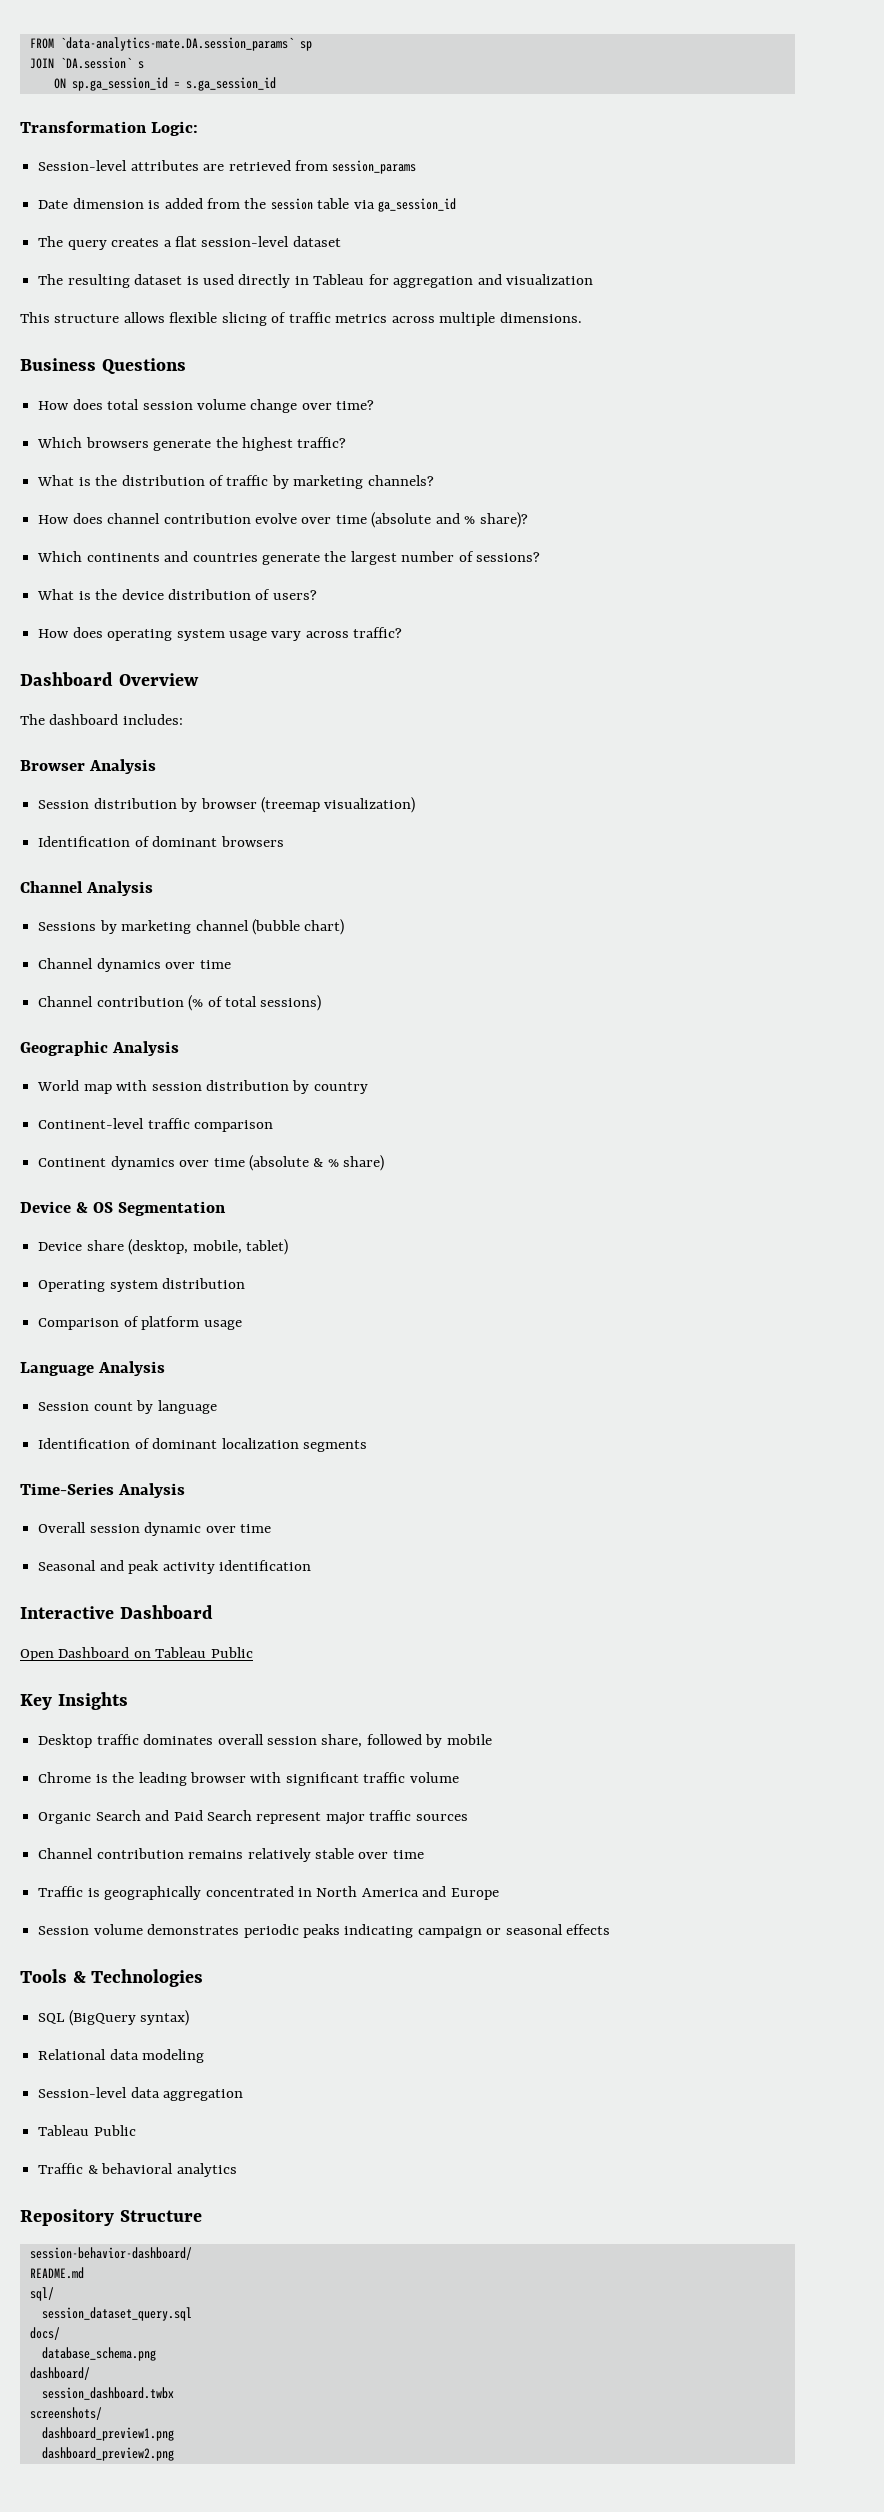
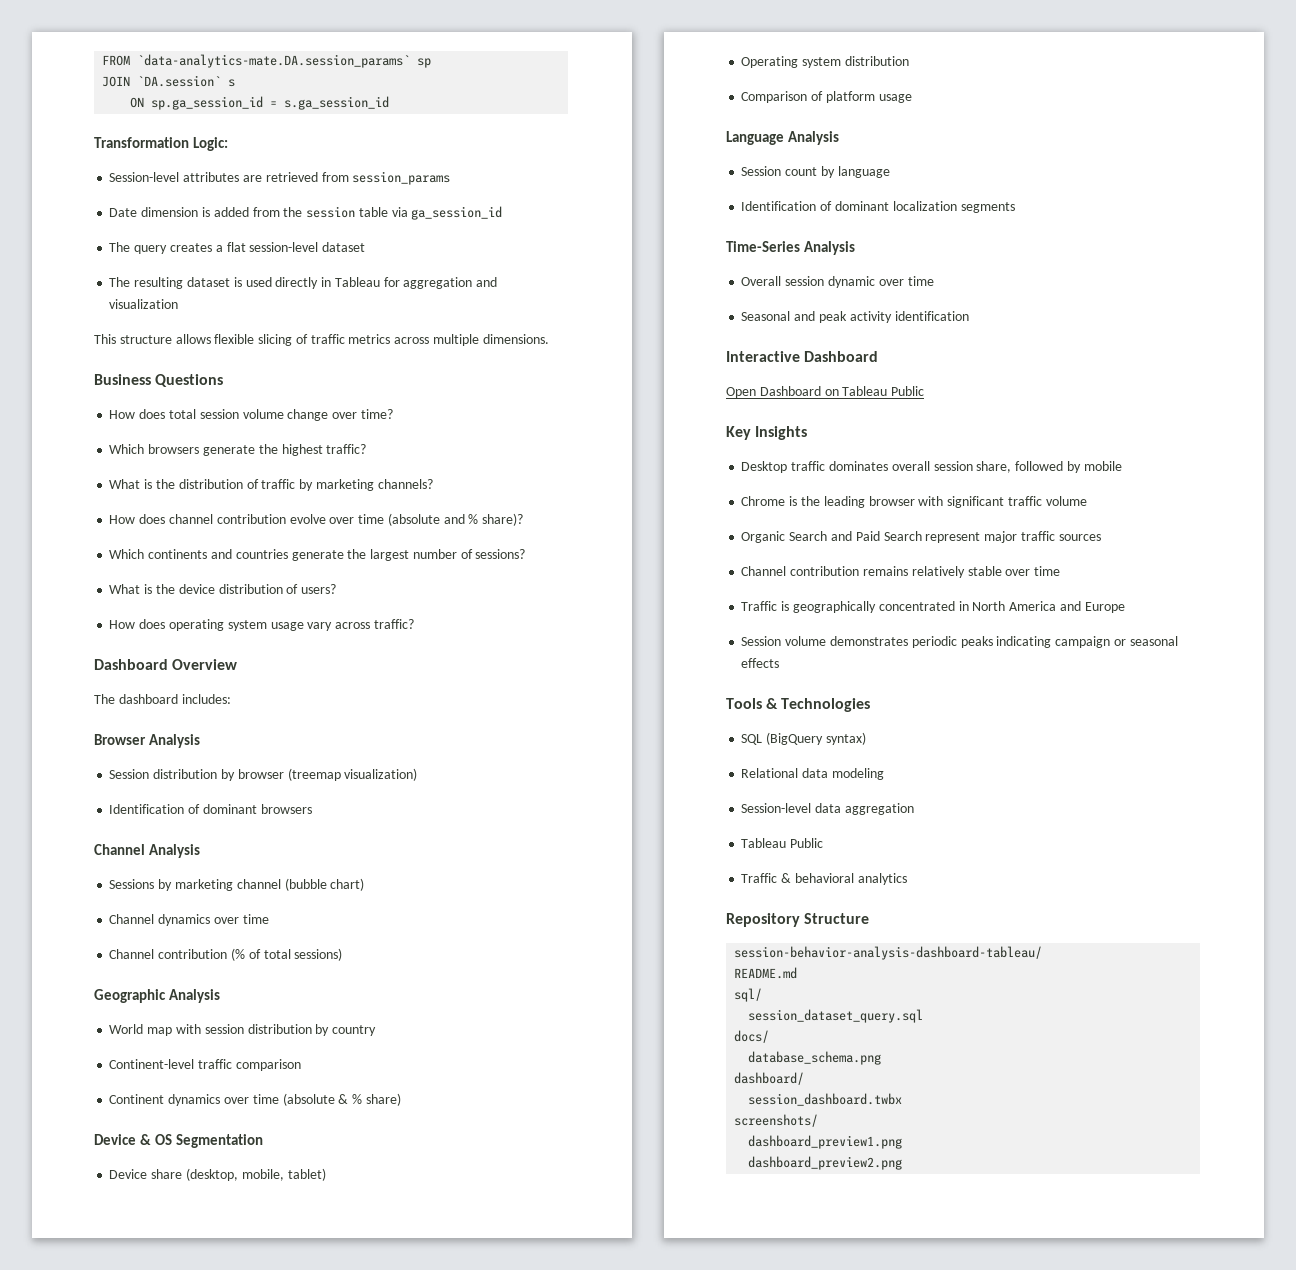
- session-behavior-dashboard/
+ session-behavior-analysis-dashboard-tableau/

